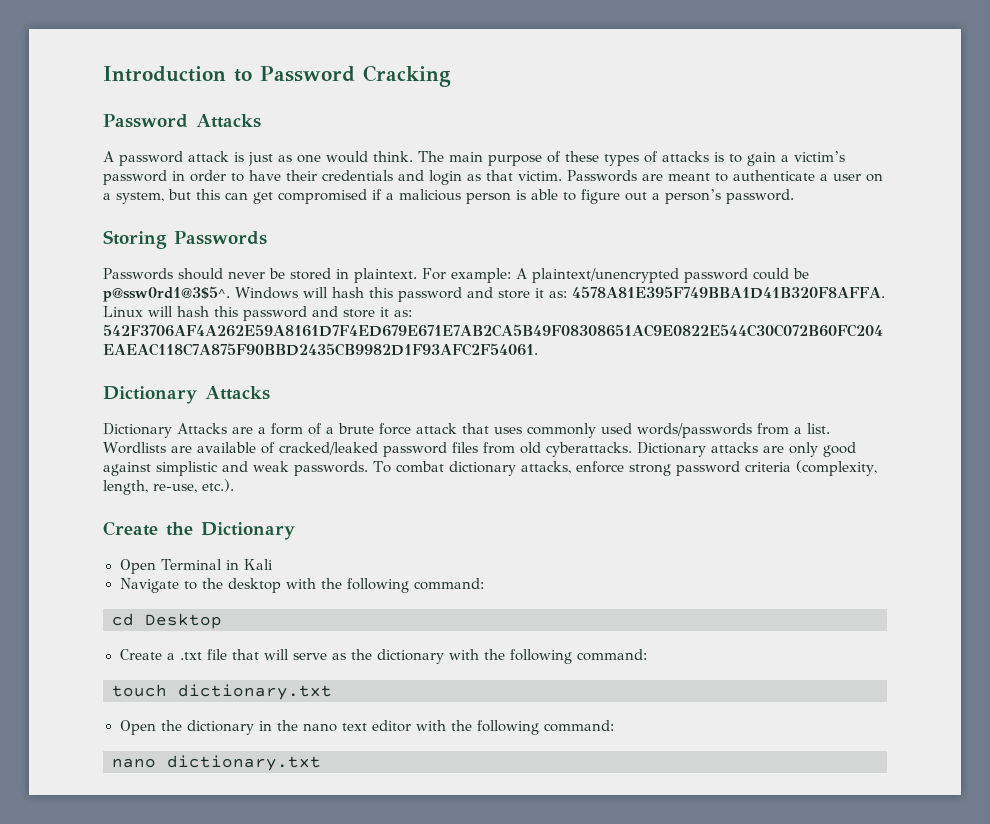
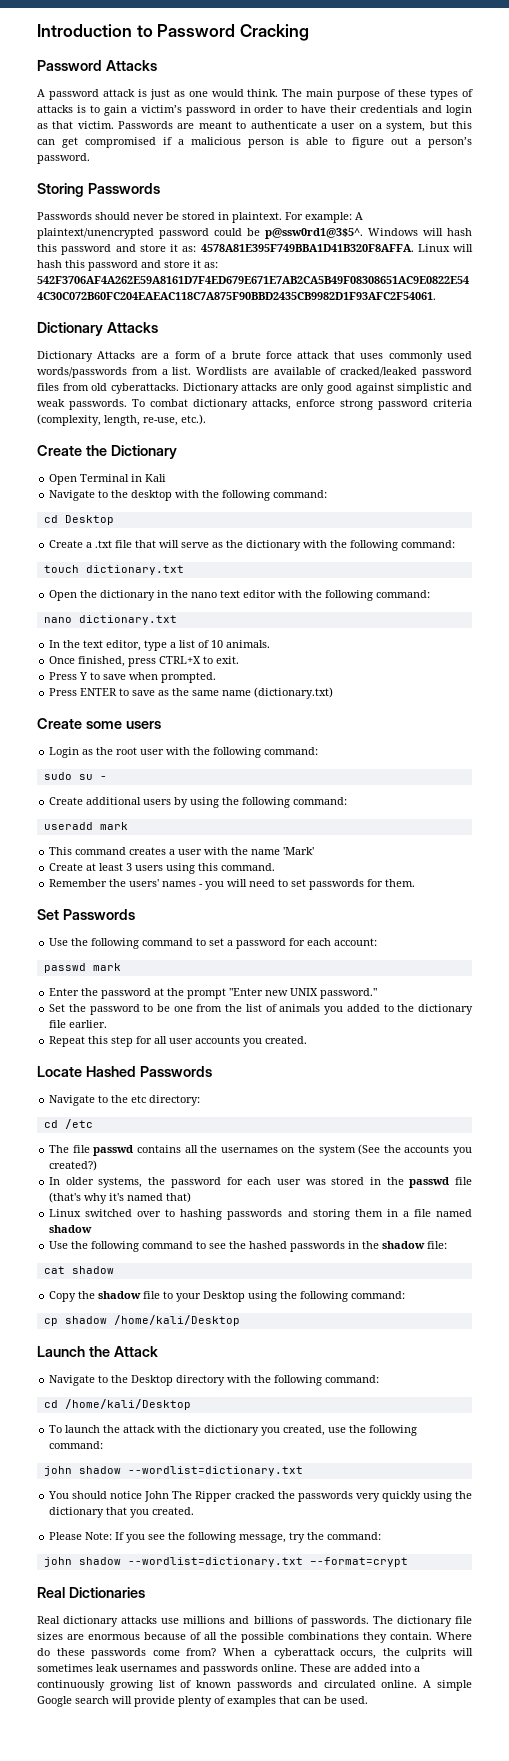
+ In the text editor, type a list of 10 animals.
+ Once finished, press CTRL+X to exit.
+ Press Y to save when prompted.
+ Press ENTER to save as the same name (dictionary.txt)
+ Create some users
+ Login as the root user with the following command:
+ sudo su -
+ Create additional users by using the following command:
+ useradd mark
+ This command creates a user with the name 'Mark'
+ Create at least 3 users using this command.
+ Remember the users' names - you will need to set passwords for them.
+ Set Passwords
+ Use the following command to set a password for each account:
+ passwd mark
+ Enter the password at the prompt "Enter new UNIX password."
+ Set the password to be one from the list of animals you added to the dictionary file earlier.
+ Repeat this step for all user accounts you created.
+ Locate Hashed Passwords
+ Navigate to the etc directory:
+ cd /etc
+ The file passwd contains all the usernames on the system (See the accounts you created?)
+ In older systems, the password for each user was stored in the passwd file (that's why it's named that)
+ Linux switched over to hashing passwords and storing them in a file named shadow
+ Use the following command to see the hashed passwords in the shadow file:
+ cat shadow
+ Copy the shadow file to your Desktop using the following command:
+ cp shadow /home/kali/Desktop
+ Launch the Attack
+ Navigate to the Desktop directory with the following command:
+ cd /home/kali/Desktop
+ To launch the attack with the dictionary you created, use the following command:
+ john shadow --wordlist=dictionary.txt
+ You should notice John The Ripper cracked the passwords very quickly using the dictionary that you created.
+ Please Note: If you see the following message, try the command:
+ john shadow --wordlist=dictionary.txt –-format=crypt
+ Real Dictionaries
+ Real dictionary attacks use millions and billions of passwords. The dictionary file sizes are enormous because of all the possible combinations they contain. Where do these passwords come from? When a cyberattack occurs, the culprits will sometimes leak usernames and passwords online. These are added into a continuously growing list of known passwords and circulated online. A simple Google search will provide plenty of examples that can be used.

